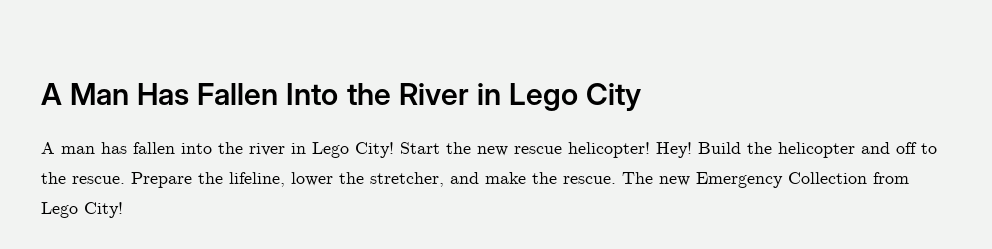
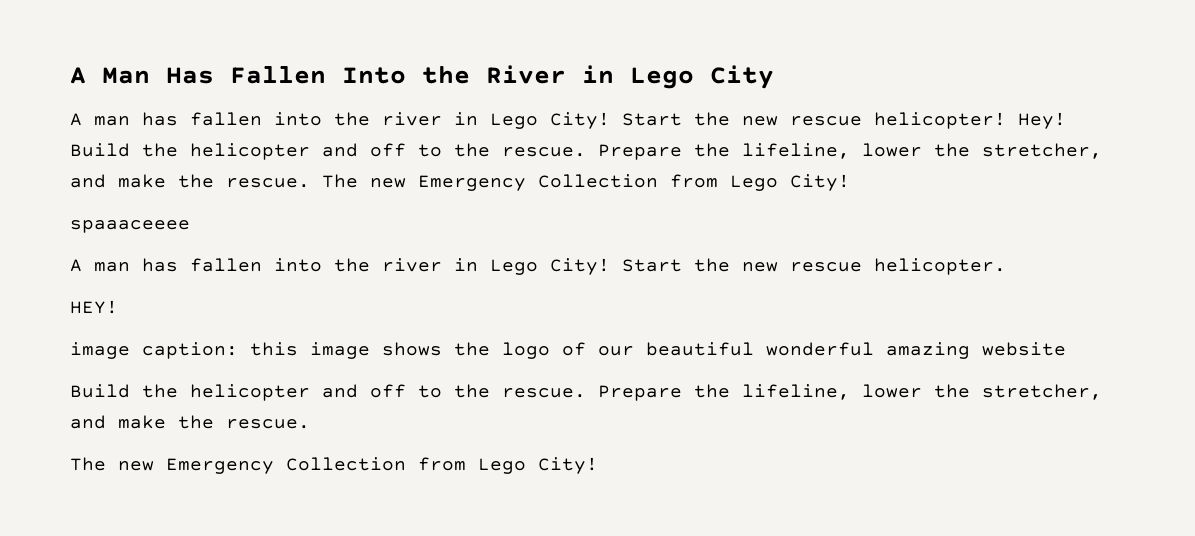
+ spaaaceeee
+ A man has fallen into the river in Lego City! Start the new rescue helicopter.
+ HEY!
+ image caption: this image shows the logo of our beautiful wonderful amazing website
+ Build the helicopter and off to the rescue. Prepare the lifeline, lower the stretcher, and make the rescue.
+ The new Emergency Collection from Lego City!

